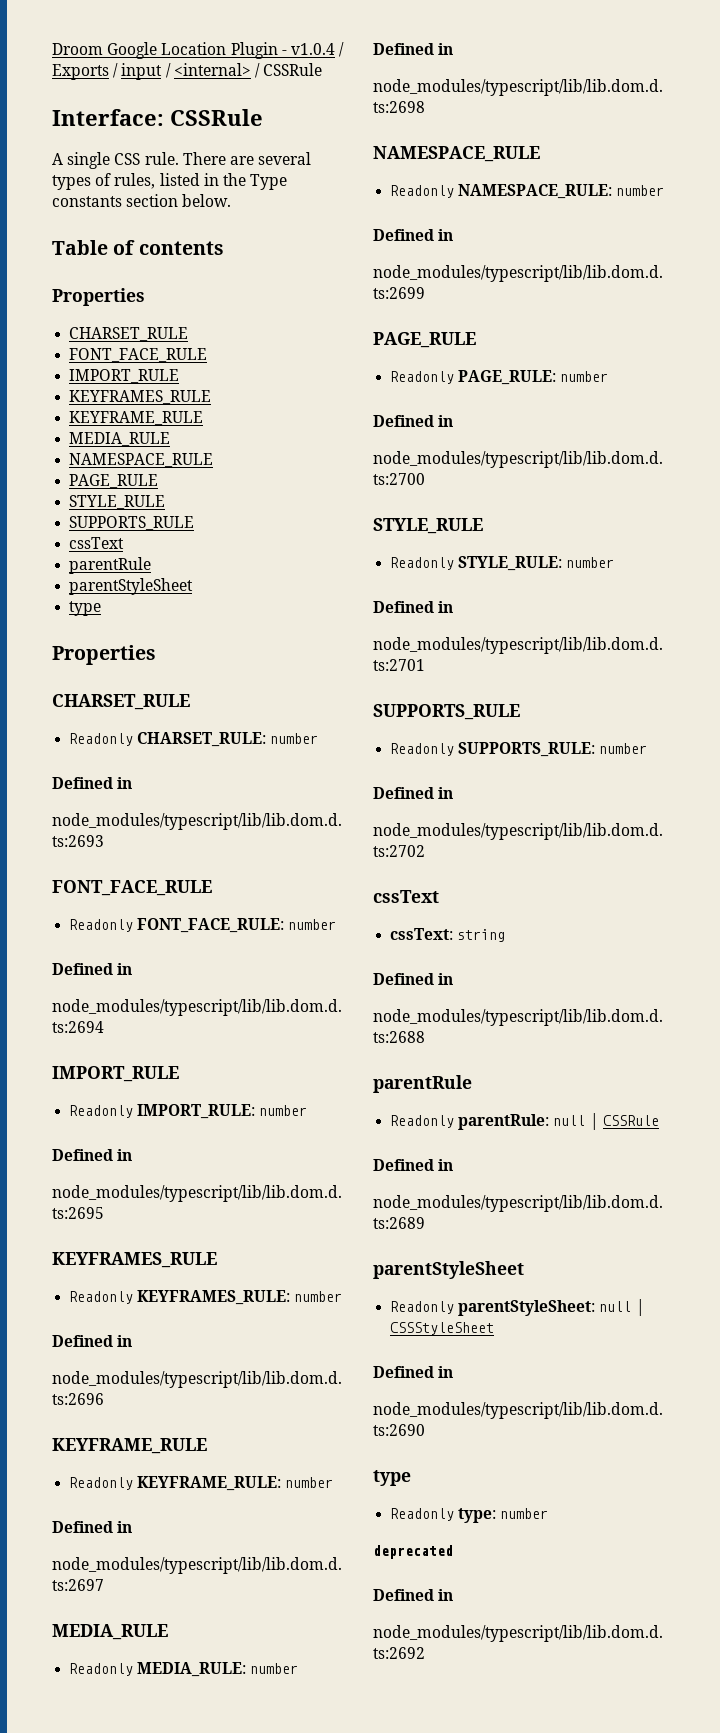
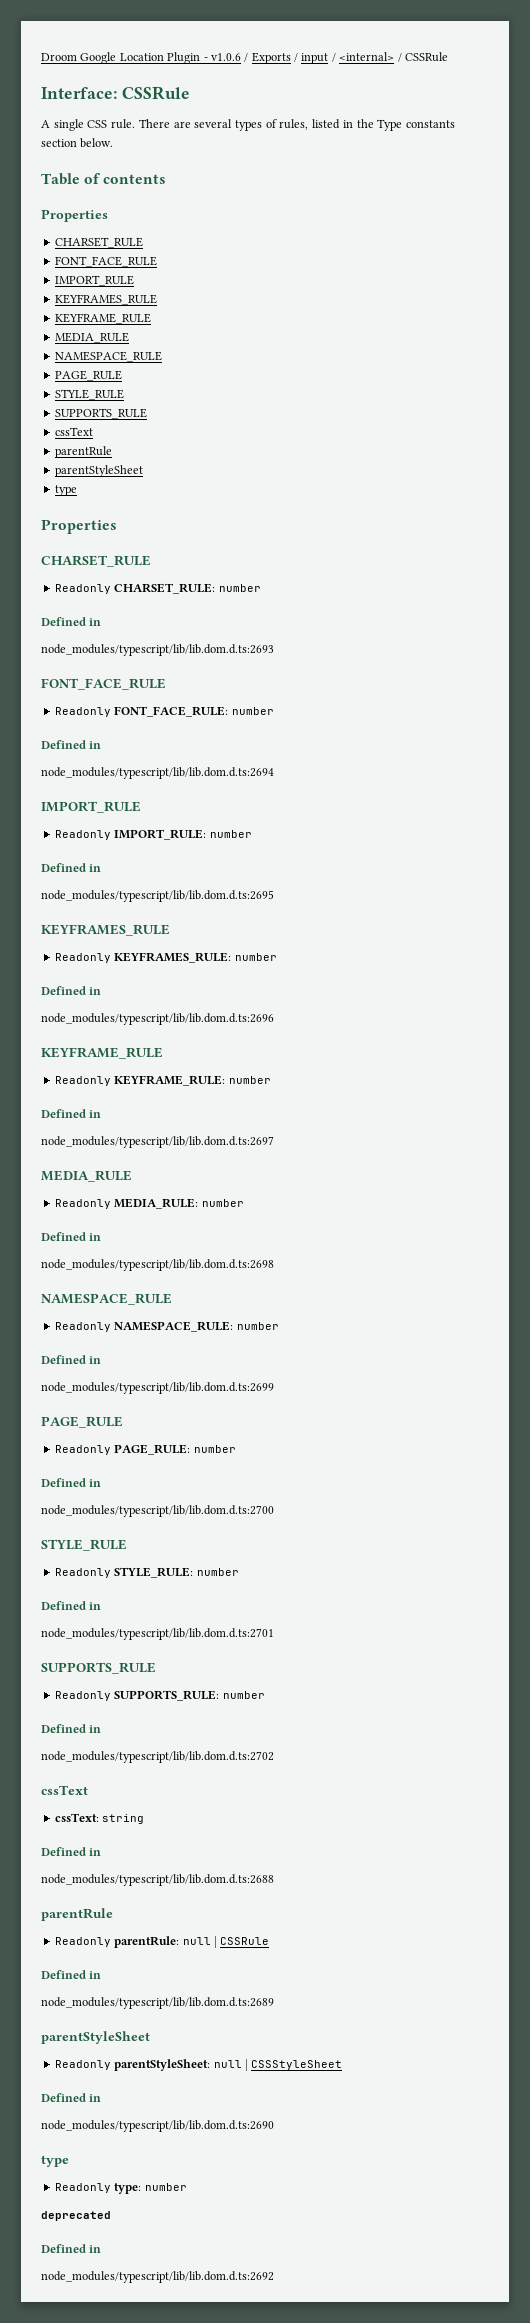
- Droom Google Location Plugin - v1.0.4 / Exports / input / <internal> / CSSRule
+ Droom Google Location Plugin - v1.0.6 / Exports / input / <internal> / CSSRule

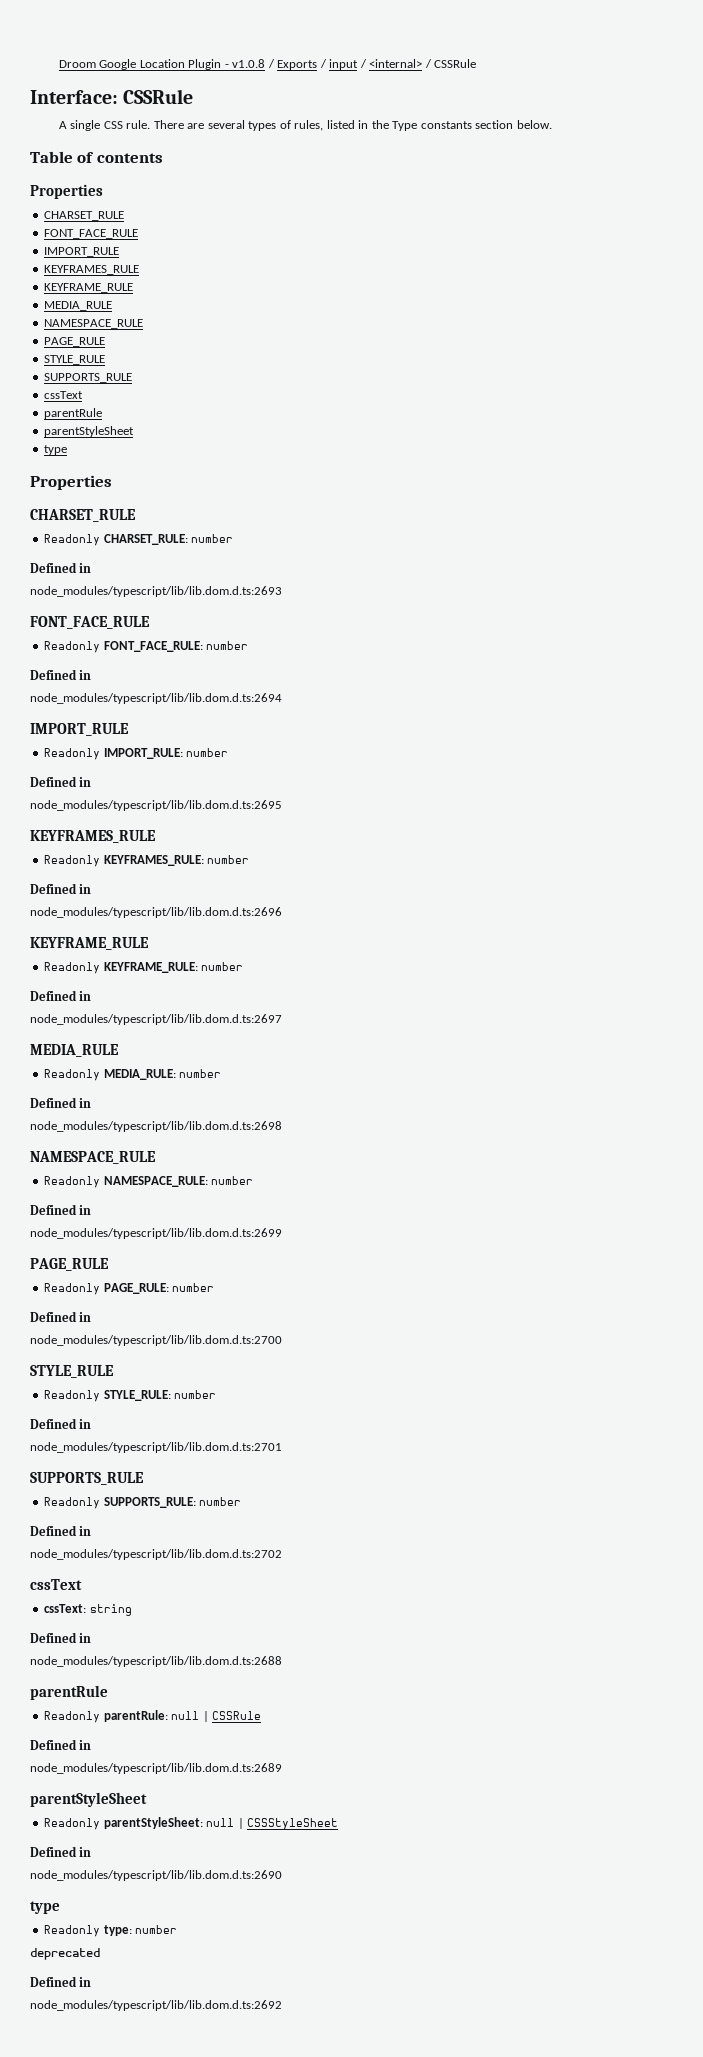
- Droom Google Location Plugin - v1.0.6 / Exports / input / <internal> / CSSRule
+ Droom Google Location Plugin - v1.0.8 / Exports / input / <internal> / CSSRule

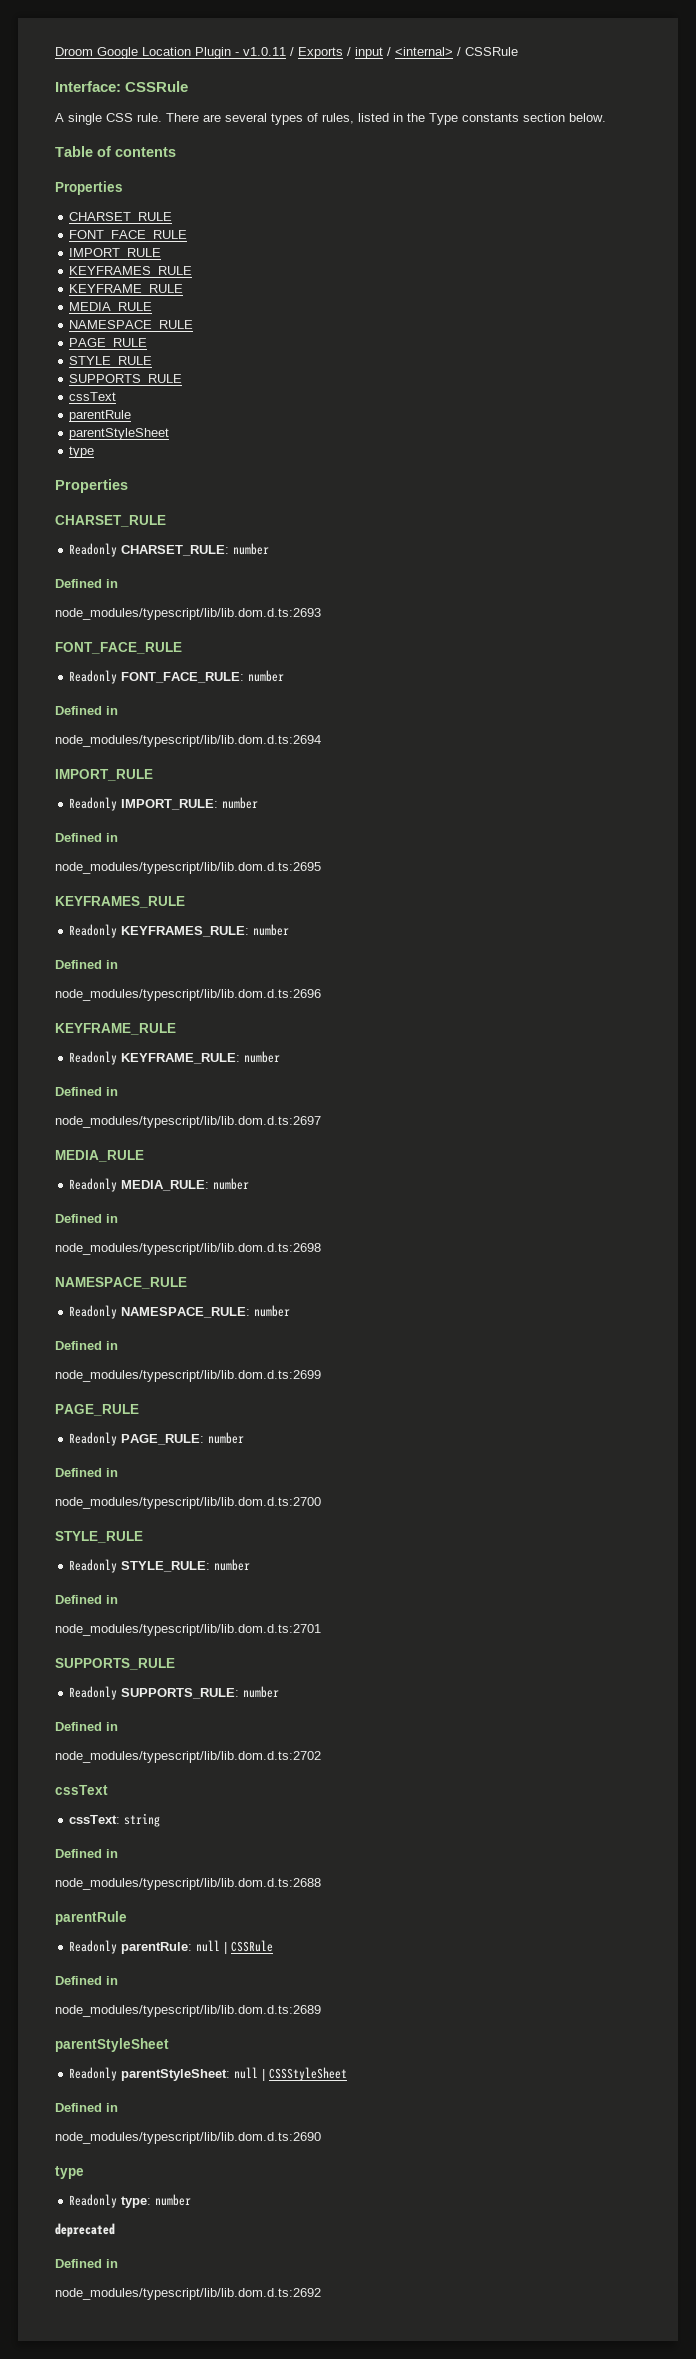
- Droom Google Location Plugin - v1.0.8 / Exports / input / <internal> / CSSRule
+ Droom Google Location Plugin - v1.0.11 / Exports / input / <internal> / CSSRule

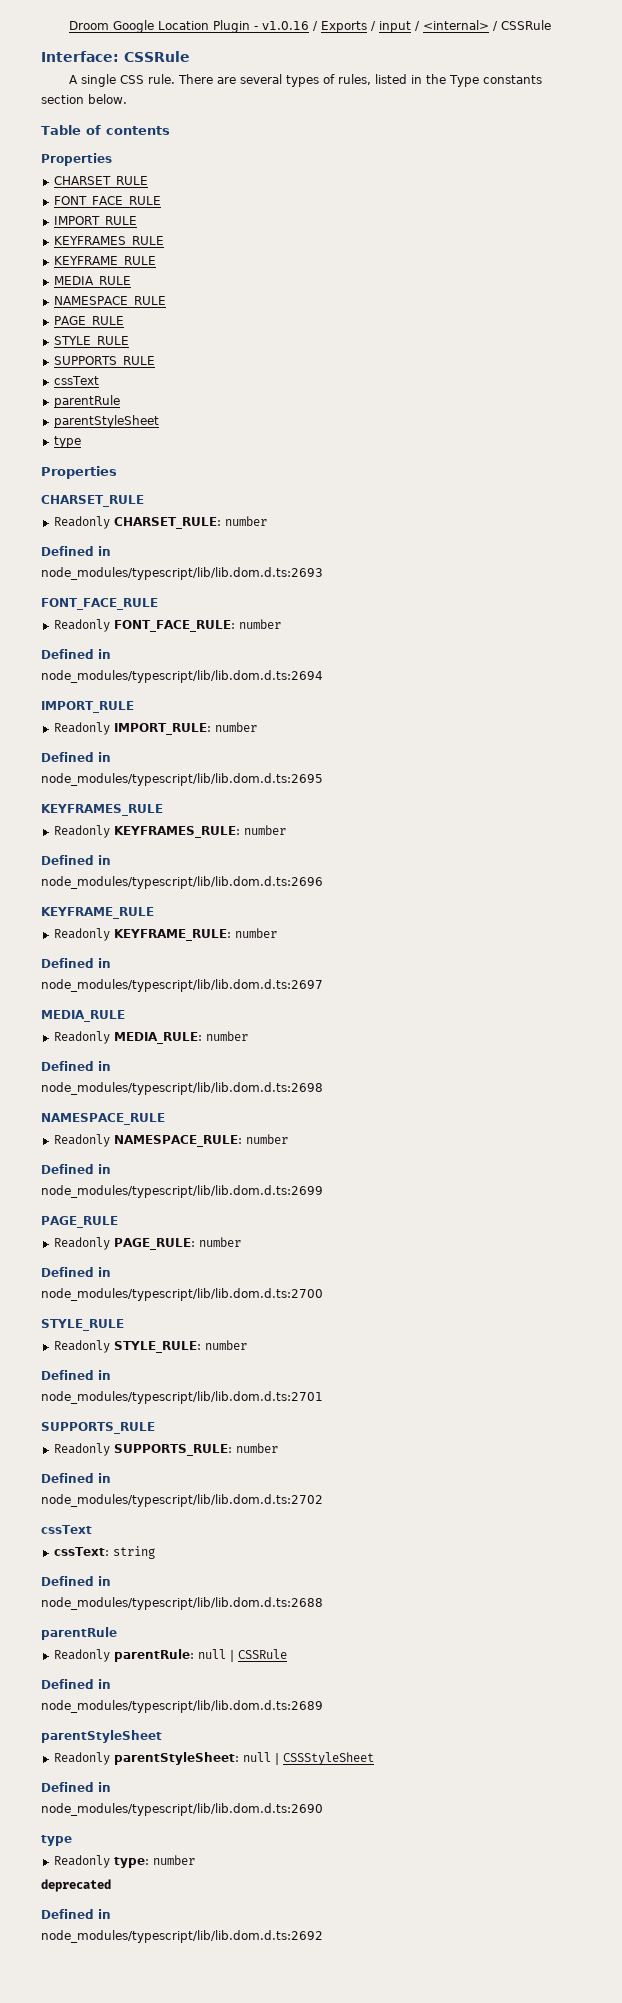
- Droom Google Location Plugin - v1.0.11 / Exports / input / <internal> / CSSRule
+ Droom Google Location Plugin - v1.0.16 / Exports / input / <internal> / CSSRule

